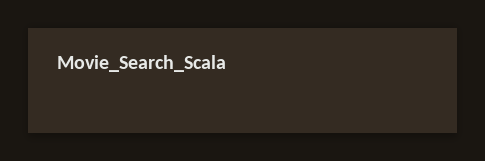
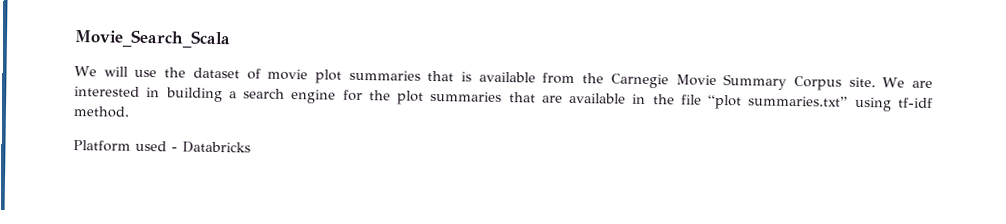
+ We will use the dataset of movie plot summaries that is available from the Carnegie Movie Summary Corpus site. We are interested in building a search engine for the plot summaries that are available in the file “plot summaries.txt” using tf-idf method.
+ Platform used - Databricks

